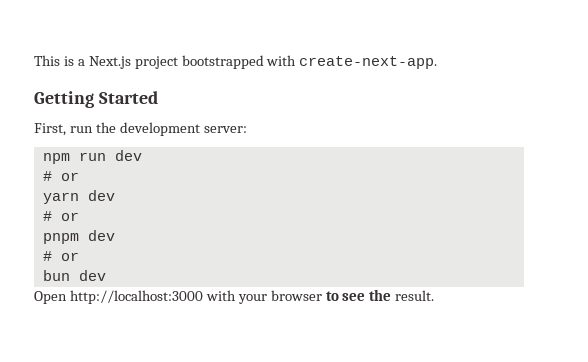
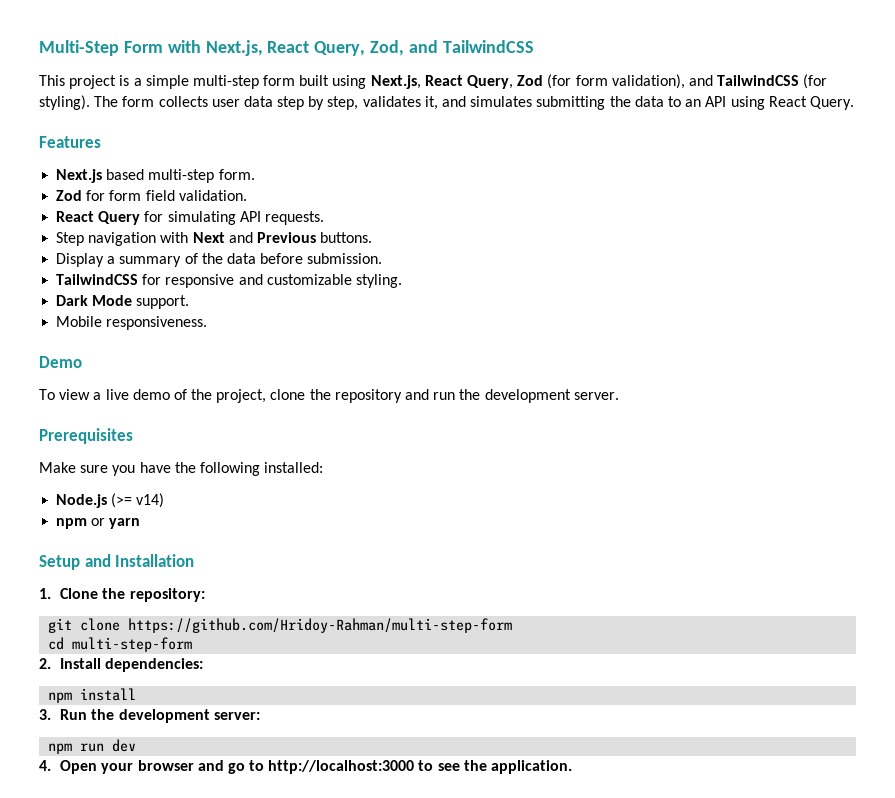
- This is a Next.js project bootstrapped with create-next-app.
- Getting Started
- First, run the development server:
+ Multi-Step Form with Next.js, React Query, Zod, and TailwindCSS
+ This project is a simple multi-step form built using Next.js, React Query, Zod (for form validation), and TailwindCSS (for styling). The form collects user data step by step, validates it, and simulates submitting the data to an API using React Query.
+ Features
+ Next.js based multi-step form.
+ Zod for form field validation.
+ React Query for simulating API requests.
+ Step navigation with Next and Previous buttons.
+ Display a summary of the data before submission.
+ TailwindCSS for responsive and customizable styling.
+ Dark Mode support.
+ Mobile responsiveness.
+ Demo
+ To view a live demo of the project, clone the repository and run the development server.
+ Prerequisites
+ Make sure you have the following installed:
+ Node.js (>= v14)
+ npm or yarn
+ Setup and Installation
+ 1. Clone the repository:
+ git clone https://github.com/Hridoy-Rahman/multi-step-form
+ cd multi-step-form
+ 2. Install dependencies:
+ npm install
+ 3. Run the development server:
  npm run dev
- # or
- yarn dev
- # or
- pnpm dev
- # or
- bun dev
- Open http://localhost:3000 with your browser to see the result.
+ 4. Open your browser and go to http://localhost:3000 to see the application.

